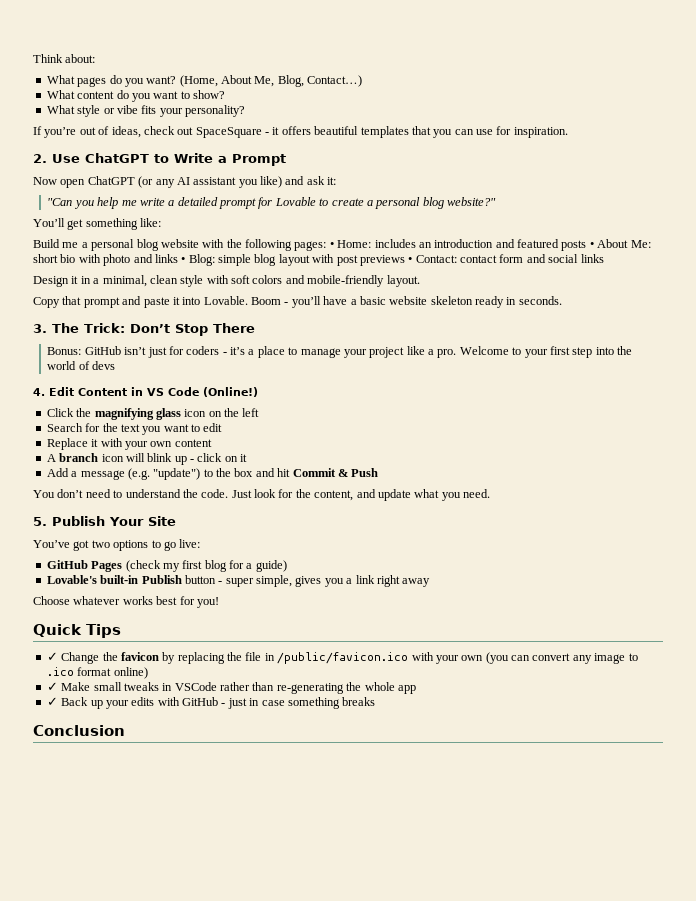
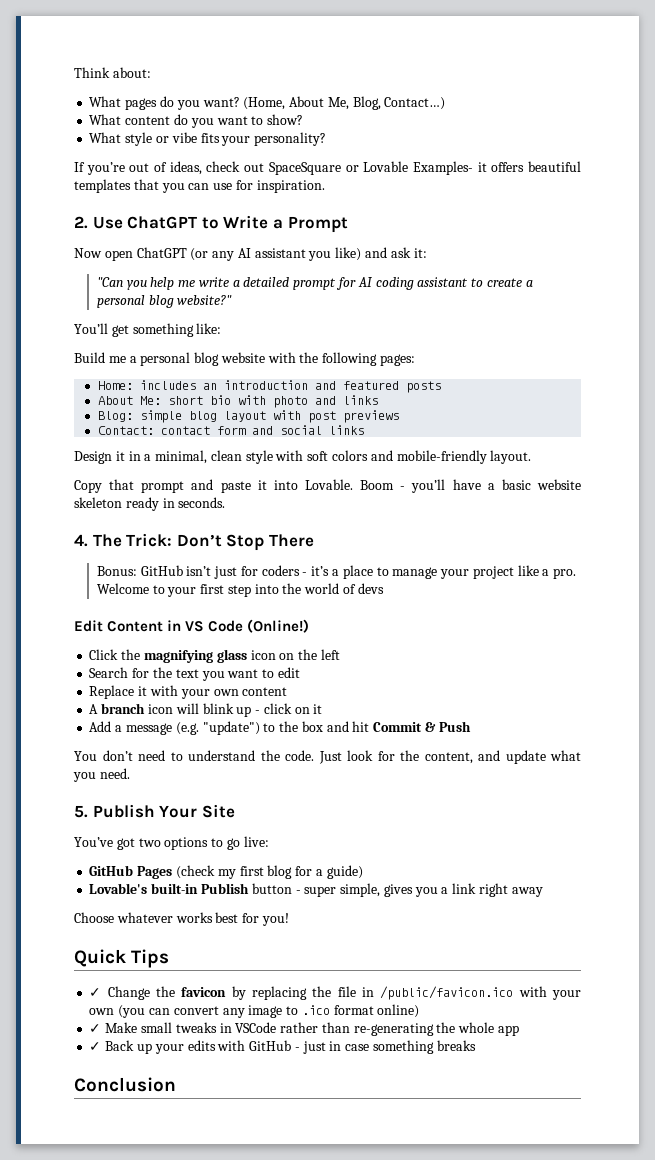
- If you’re out of ideas, check out SpaceSquare - it offers beautiful templates that you can use for inspiration.
+ If you’re out of ideas, check out SpaceSquare or Lovable Examples- it offers beautiful templates that you can use for inspiration.
- "Can you help me write a detailed prompt for Lovable to create a personal blog website?"
+ "Can you help me write a detailed prompt for AI coding assistant to create a personal blog website?"
- Build me a personal blog website with the following pages: • Home: includes an introduction and featured posts • About Me: short bio with photo and links • Blog: simple blog layout with post previews • Contact: contact form and social links
+ Build me a personal blog website with the following pages:
+ Home: includes an introduction and featured posts
+ About Me: short bio with photo and links
+ Blog: simple blog layout with post previews
+ Contact: contact form and social links
- 3. The Trick: Don’t Stop There
+ 4. The Trick: Don’t Stop There
- 4. Edit Content in VS Code (Online!)
+ Edit Content in VS Code (Online!)

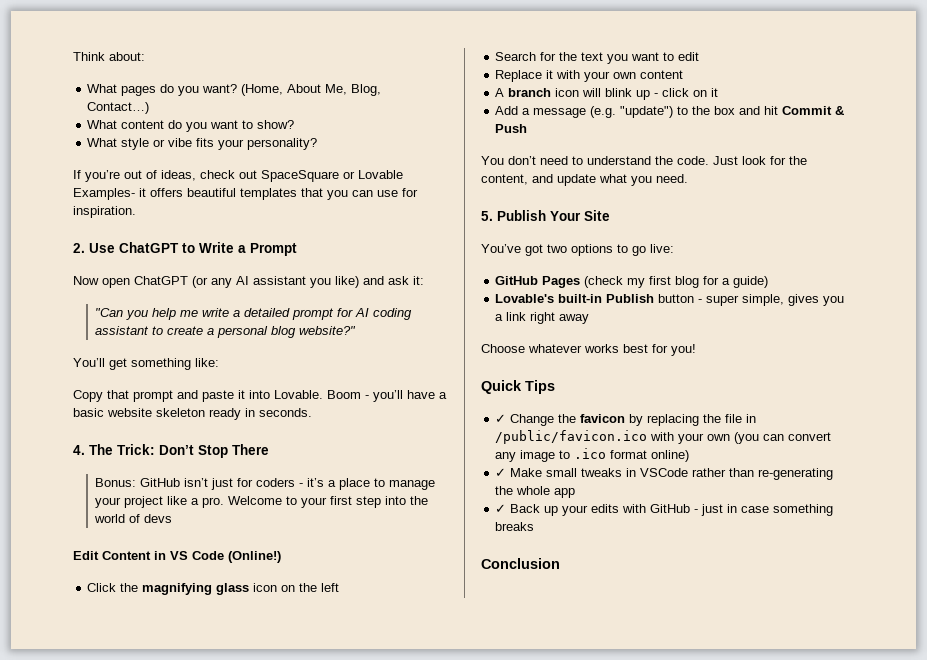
- Build me a personal blog website with the following pages:
- Home: includes an introduction and featured posts
- About Me: short bio with photo and links
- Blog: simple blog layout with post previews
- Contact: contact form and social links
- Design it in a minimal, clean style with soft colors and mobile-friendly layout.

